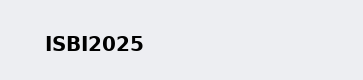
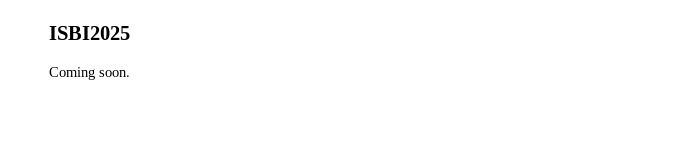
+ Coming soon.

